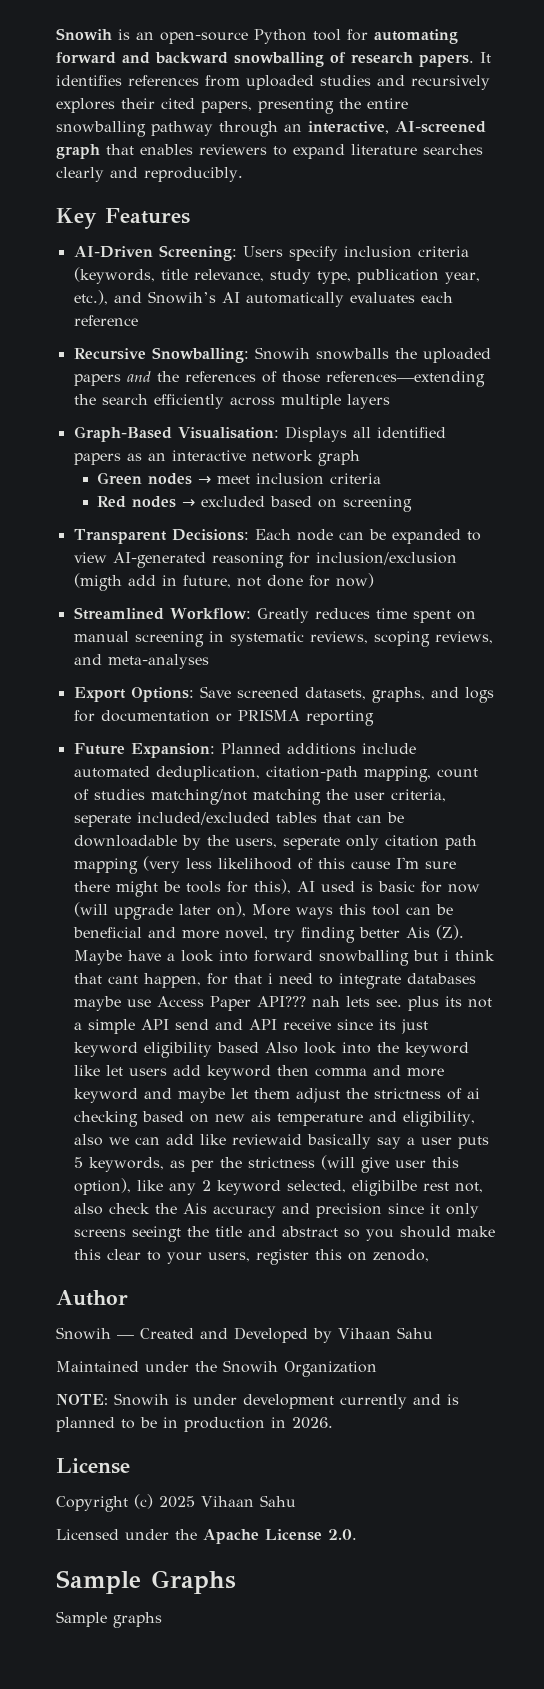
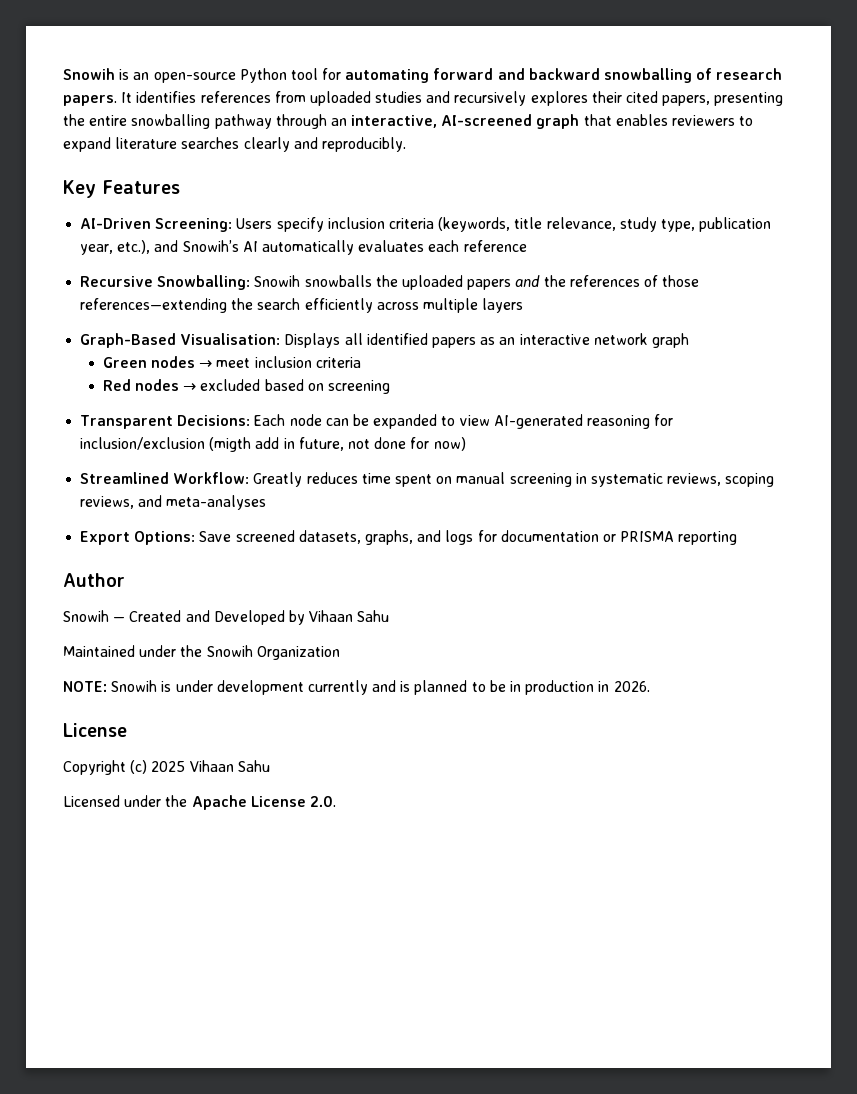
- Future Expansion: Planned additions include automated deduplication, citation-path mapping, count of studies matching/not matching the user criteria, seperate included/excluded tables that can be downloadable by the users, seperate only citation path mapping (very less likelihood of this cause I'm sure there might be tools for this), AI used is basic for now (will upgrade later on), More ways this tool can be beneficial and more novel, try finding better Ais (Z). Maybe have a look into forward snowballing but i think that cant happen, for that i need to integrate databases maybe use Access Paper API??? nah lets see. plus its not a simple API send and API receive since its just keyword eligibility based Also look into the keyword like let users add keyword then comma and more keyword and maybe let them adjust the strictness of ai checking based on new ais temperature and eligibility, also we can add like reviewaid basically say a user puts 5 keywords, as per the strictness (will give user this option), like any 2 keyword selected, eligibilbe rest not, also check the Ais accuracy and precision since it only screens seeingt the title and abstract so you should make this clear to your users, register this on zenodo,
- Sample Graphs
- Sample graphs

